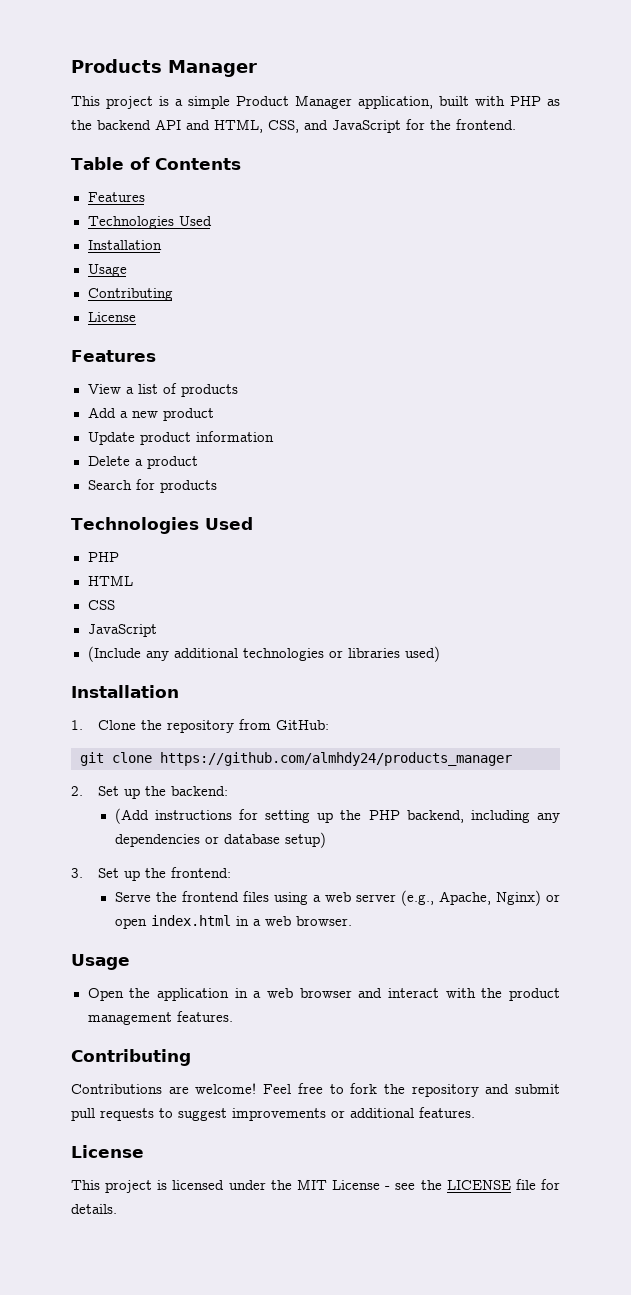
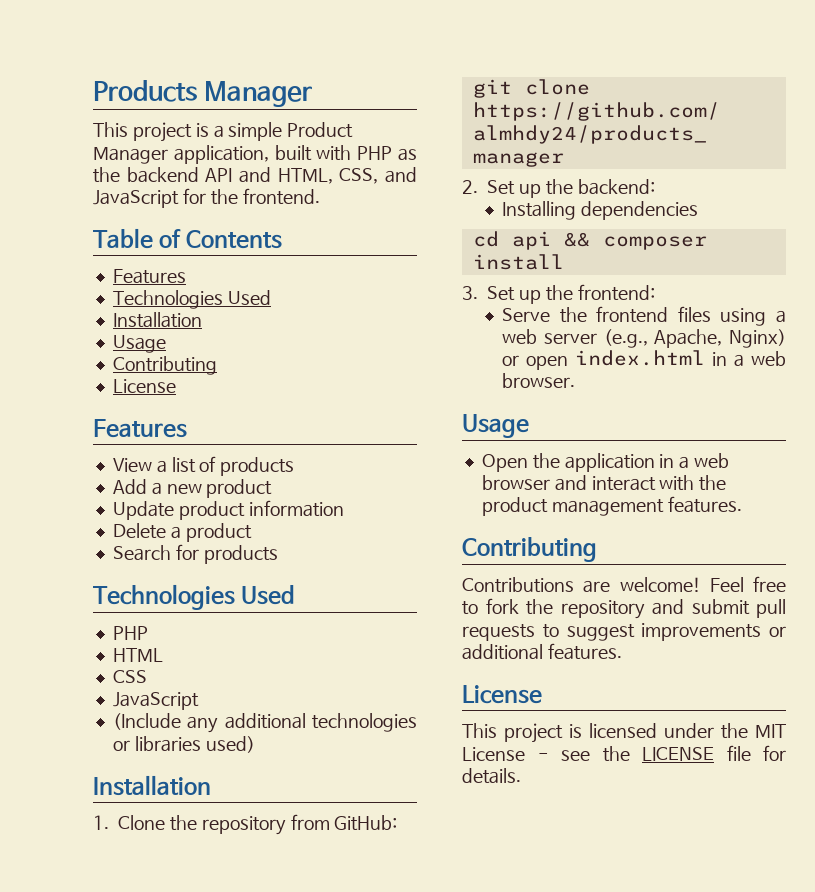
- (Add instructions for setting up the PHP backend, including any dependencies or database setup)
+ Installing dependencies
+ cd api && composer install

